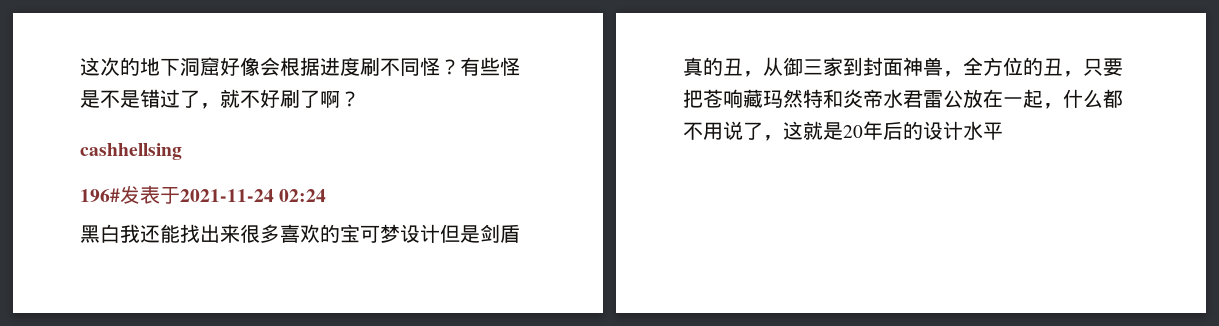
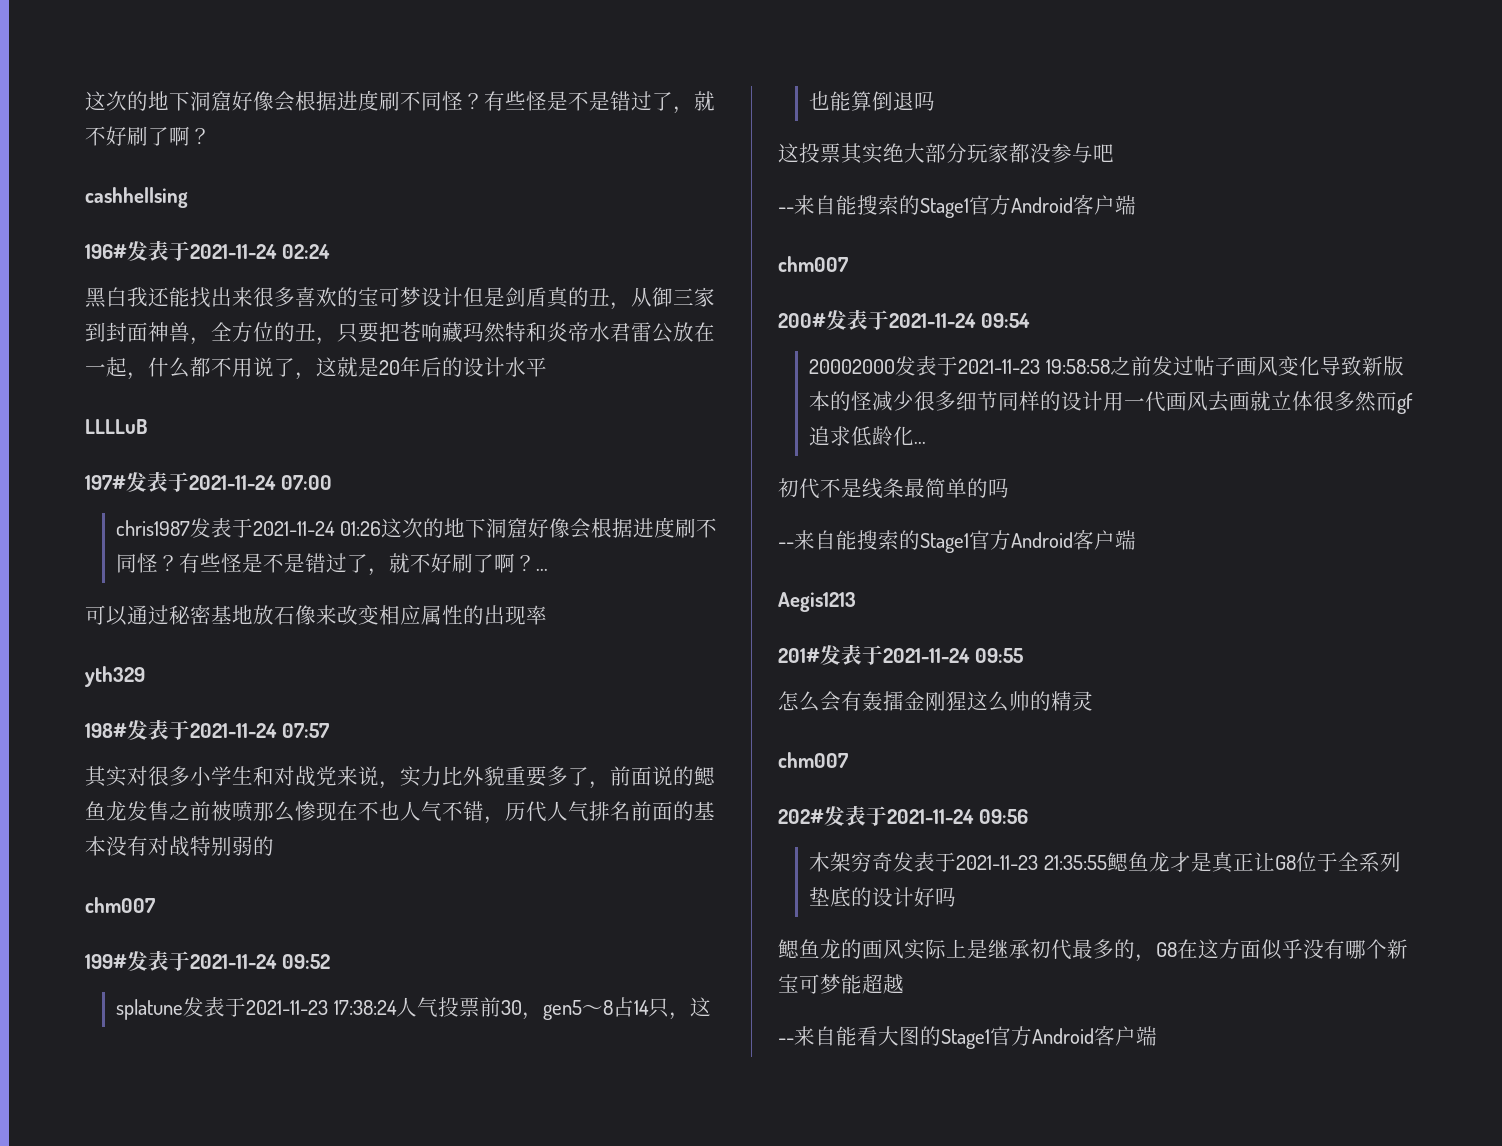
+ LLLLuB
+ 197#发表于2021-11-24 07:00
+ chris1987发表于2021-11-24 01:26这次的地下洞窟好像会根据进度刷不同怪？有些怪是不是错过了，就不好刷了啊？...
+ 可以通过秘密基地放石像来改变相应属性的出现率
+ yth329
+ 198#发表于2021-11-24 07:57
+ 其实对很多小学生和对战党来说，实力比外貌重要多了，前面说的鳃鱼龙发售之前被喷那么惨现在不也人气不错，历代人气排名前面的基本没有对战特别弱的
+ chm007
+ 199#发表于2021-11-24 09:52
+ splatune发表于2021-11-23 17:38:24人气投票前30，gen5～8占14只，这也能算倒退吗
+ 这投票其实绝大部分玩家都没参与吧
+ --来自能搜索的Stage1官方Android客户端
+ chm007
+ 200#发表于2021-11-24 09:54
+ 20002000发表于2021-11-23 19:58:58之前发过帖子画风变化导致新版本的怪减少很多细节同样的设计用一代画风去画就立体很多然而gf追求低龄化...
+ 初代不是线条最简单的吗
+ --来自能搜索的Stage1官方Android客户端
+ Aegis1213
+ 201#发表于2021-11-24 09:55
+ 怎么会有轰擂金刚猩这么帅的精灵
+ chm007
+ 202#发表于2021-11-24 09:56
+ 木架穷奇发表于2021-11-23 21:35:55鳃鱼龙才是真正让G8位于全系列垫底的设计好吗
+ 鳃鱼龙的画风实际上是继承初代最多的，G8在这方面似乎没有哪个新宝可梦能超越
+ --来自能看大图的Stage1官方Android客户端

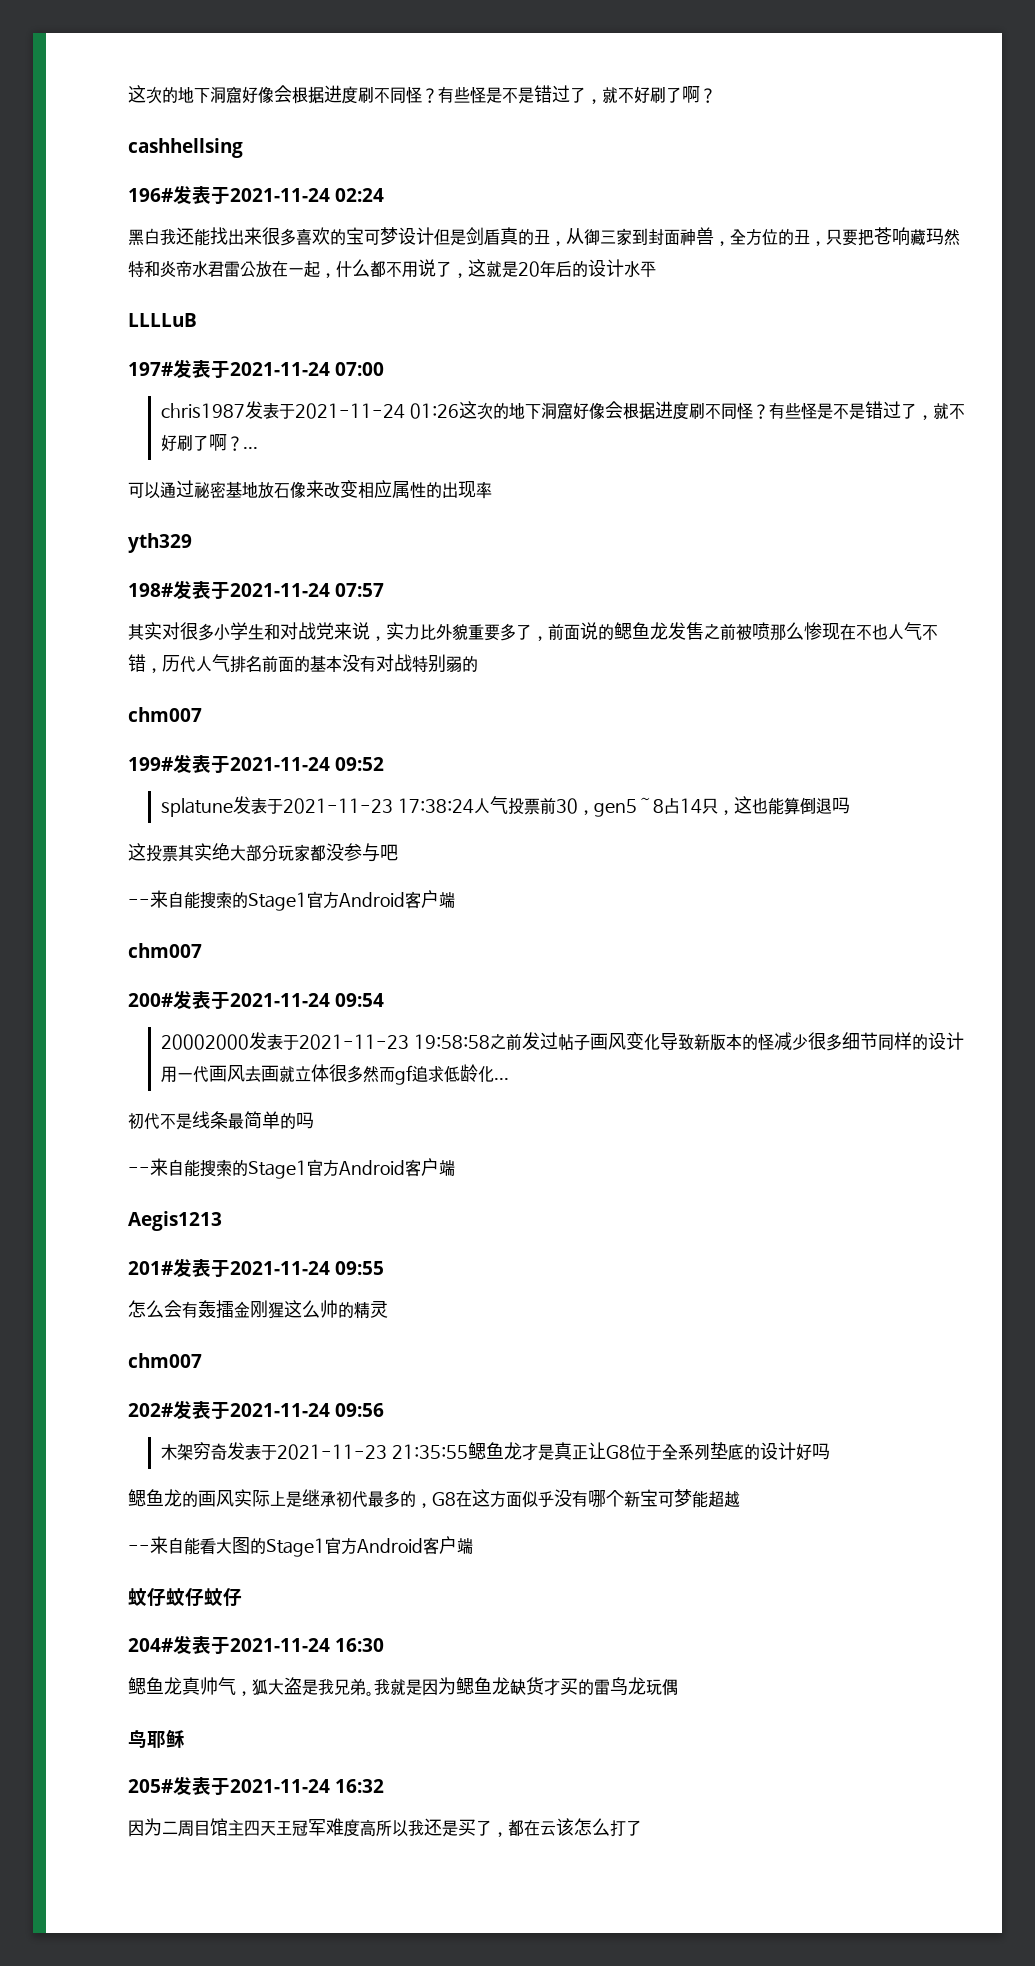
+ 蚊仔蚊仔蚊仔
+ 204#发表于2021-11-24 16:30
+ 鳃鱼龙真帅气，狐大盗是我兄弟。我就是因为鳃鱼龙缺货才买的雷鸟龙玩偶
+ 鸟耶稣
+ 205#发表于2021-11-24 16:32
+ 因为二周目馆主四天王冠军难度高所以我还是买了，都在云该怎么打了

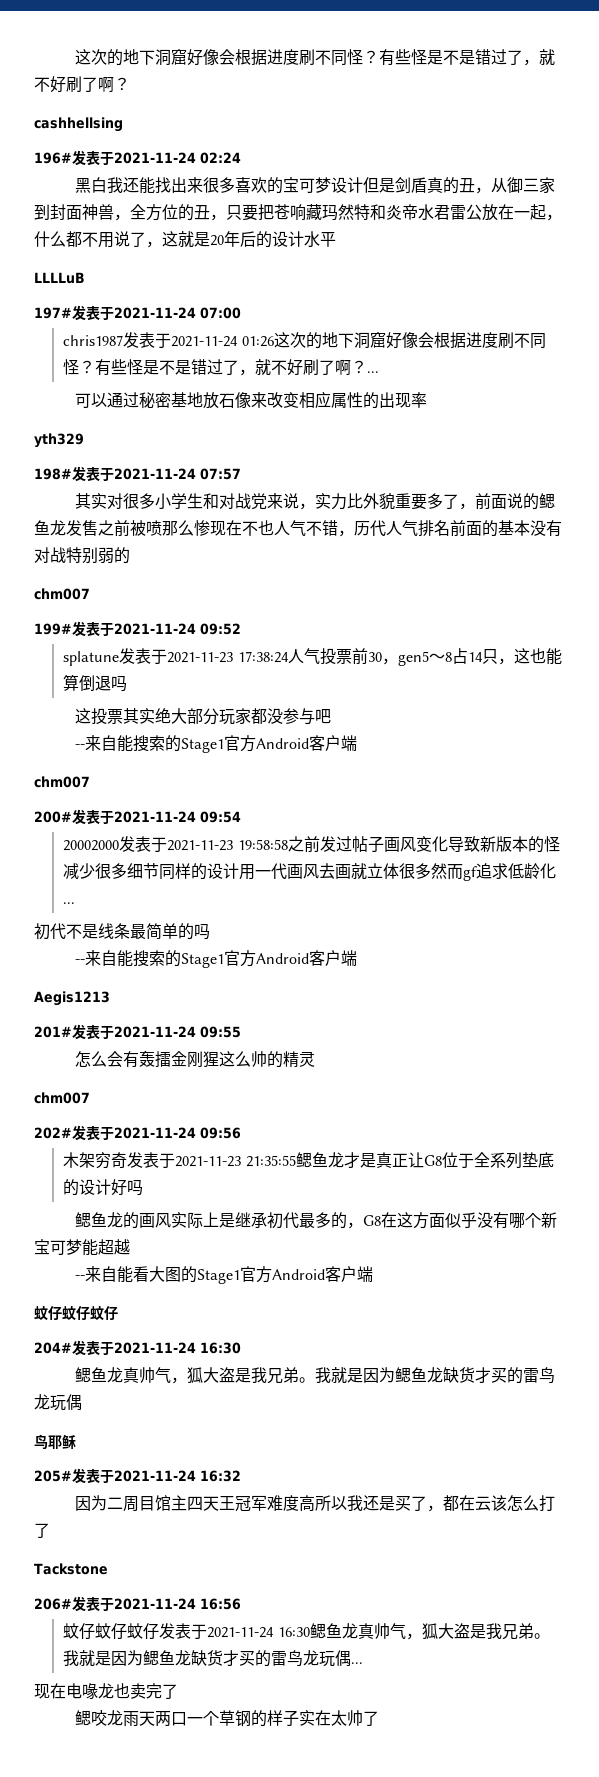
+ Tackstone
+ 206#发表于2021-11-24 16:56
+ 蚊仔蚊仔蚊仔发表于2021-11-24 16:30鳃鱼龙真帅气，狐大盗是我兄弟。我就是因为鳃鱼龙缺货才买的雷鸟龙玩偶...
+ 现在电喙龙也卖完了
+ 鳃咬龙雨天两口一个草钢的样子实在太帅了

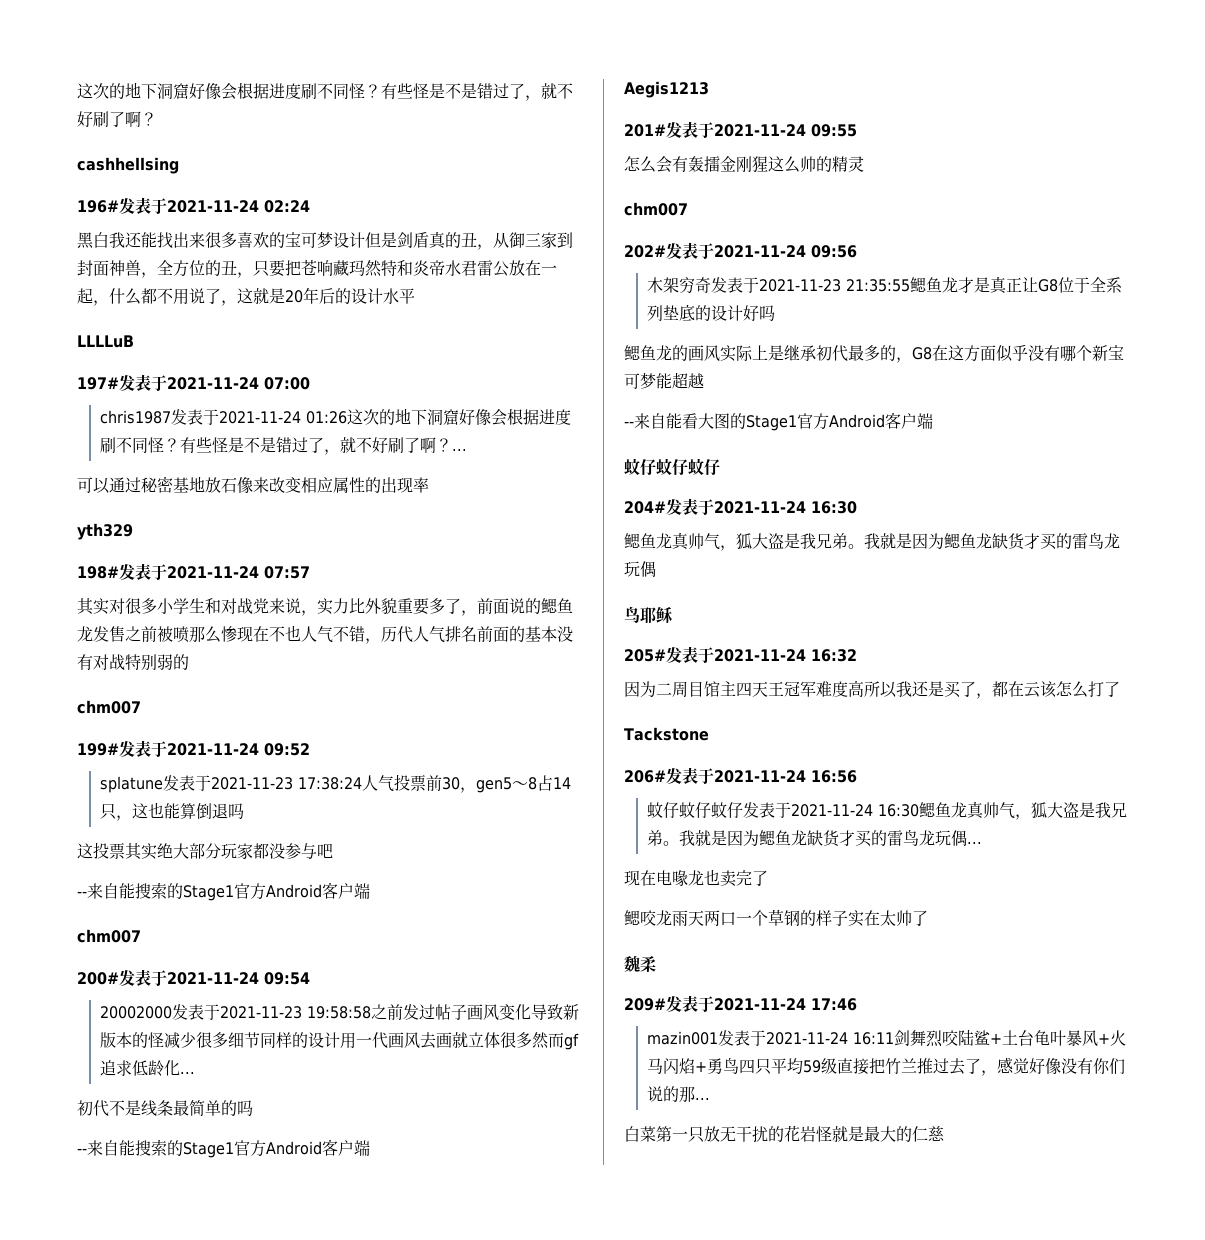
+ 魏柔
+ 209#发表于2021-11-24 17:46
+ mazin001发表于2021-11-24 16:11剑舞烈咬陆鲨+土台龟叶暴风+火马闪焰+勇鸟四只平均59级直接把竹兰推过去了，感觉好像没有你们说的那...
+ 白菜第一只放无干扰的花岩怪就是最大的仁慈

